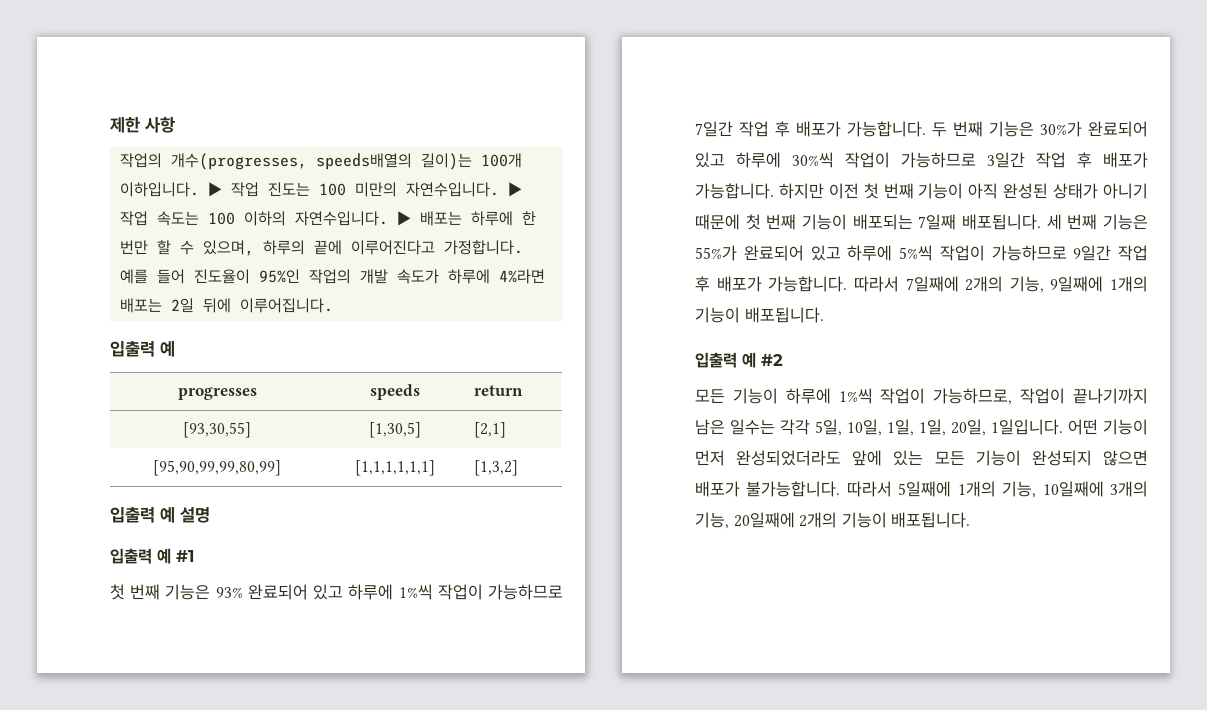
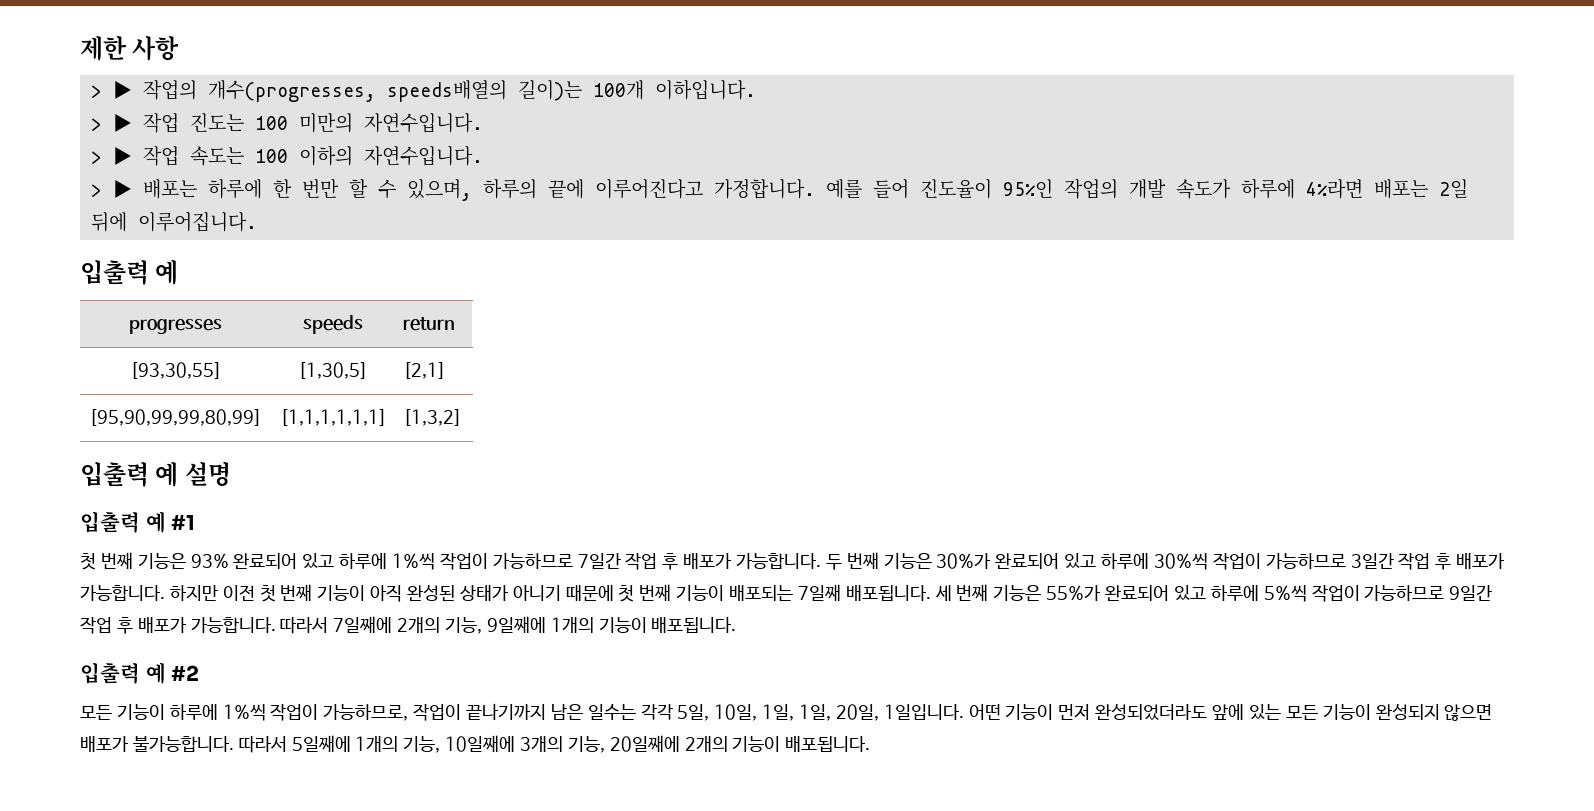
- 작업의 개수(progresses, speeds배열의 길이)는 100개 이하입니다. ▶ 작업 진도는 100 미만의 자연수입니다. ▶ 작업 속도는 100 이하의 자연수입니다. ▶ 배포는 하루에 한 번만 할 수 있으며, 하루의 끝에 이루어진다고 가정합니다.
+ > ▶ 작업의 개수(progresses, speeds배열의 길이)는 100개 이하입니다.
+ > ▶ 작업 진도는 100 미만의 자연수입니다.
+ > ▶ 작업 속도는 100 이하의 자연수입니다.
+ > ▶ 배포는 하루에 한 번만 할 수 있으며, 하루의 끝에 이루어진다고 가정합니다.

